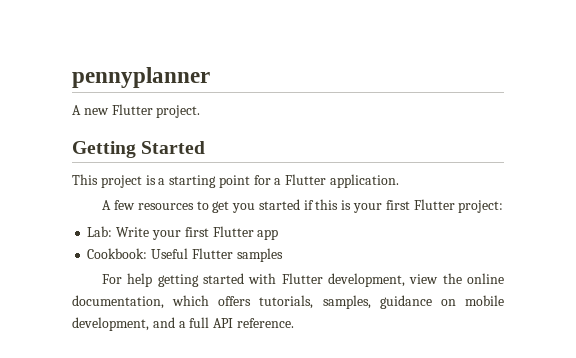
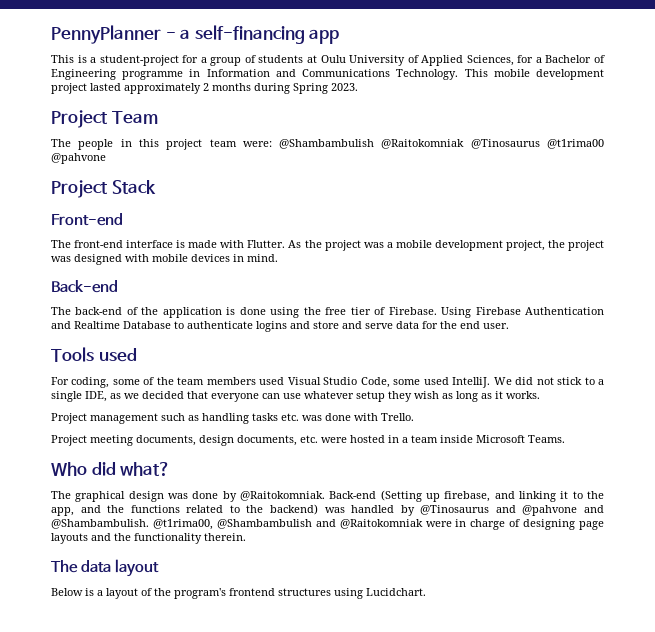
- pennyplanner
- A new Flutter project.
- Getting Started
- This project is a starting point for a Flutter application.
- A few resources to get you started if this is your first Flutter project:
- Lab: Write your first Flutter app
- Cookbook: Useful Flutter samples
- For help getting started with Flutter development, view the online documentation, which offers tutorials, samples, guidance on mobile development, and a full API reference.
+ PennyPlanner - a self-financing app
+ This is a student-project for a group of students at Oulu University of Applied Sciences, for a Bachelor of Engineering programme in Information and Communications Technology. This mobile development project lasted approximately 2 months during Spring 2023.
+ Project Team
+ The people in this project team were: @Shambambulish @Raitokomniak @Tinosaurus @t1rima00 @pahvone
+ Project Stack
+ Front-end
+ The front-end interface is made with Flutter. As the project was a mobile development project, the project was designed with mobile devices in mind.
+ Back-end
+ The back-end of the application is done using the free tier of Firebase. Using Firebase Authentication and Realtime Database to authenticate logins and store and serve data for the end user.
+ Tools used
+ For coding, some of the team members used Visual Studio Code, some used IntelliJ. We did not stick to a single IDE, as we decided that everyone can use whatever setup they wish as long as it works.
+ Project management such as handling tasks etc. was done with Trello.
+ Project meeting documents, design documents, etc. were hosted in a team inside Microsoft Teams.
+ Who did what?
+ The graphical design was done by @Raitokomniak. Back-end (Setting up firebase, and linking it to the app, and the functions related to the backend) was handled by @Tinosaurus and @pahvone and @Shambambulish. @t1rima00, @Shambambulish and @Raitokomniak were in charge of designing page layouts and the functionality therein.
+ The data layout
+ Below is a layout of the program's frontend structures using Lucidchart.

